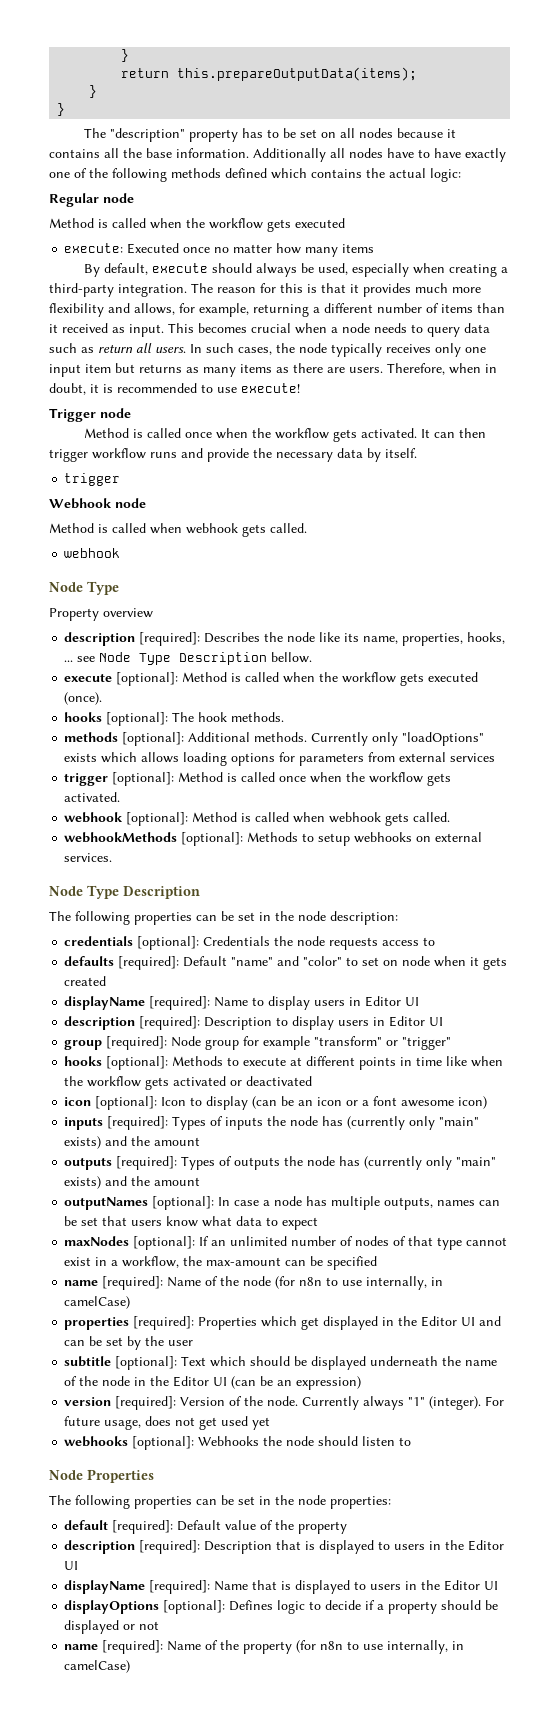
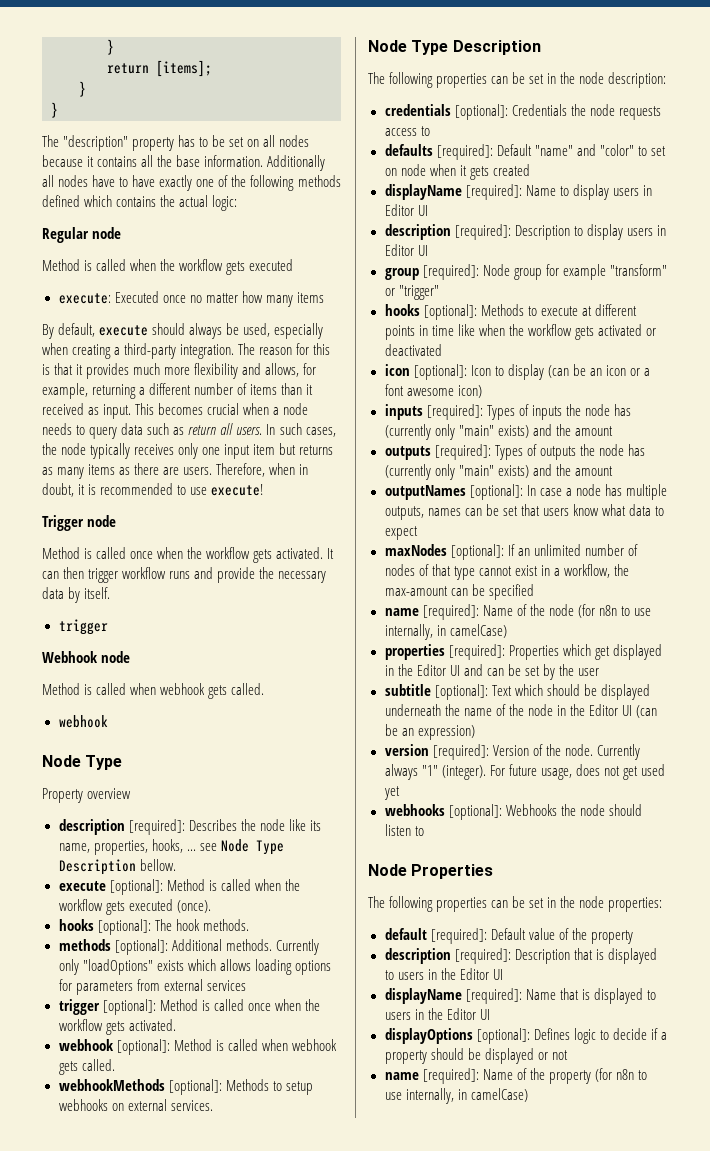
- return this.prepareOutputData(items);
+ return [items];

